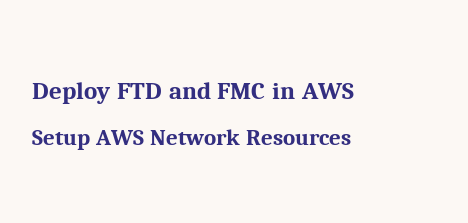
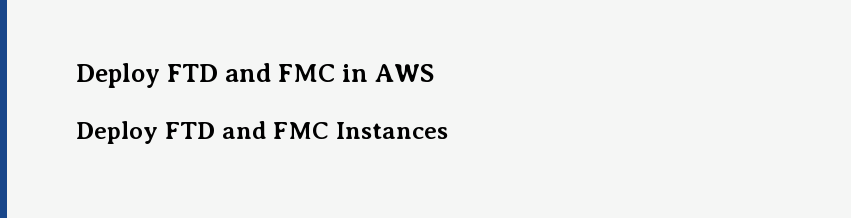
- Setup AWS Network Resources
+ Deploy FTD and FMC Instances

